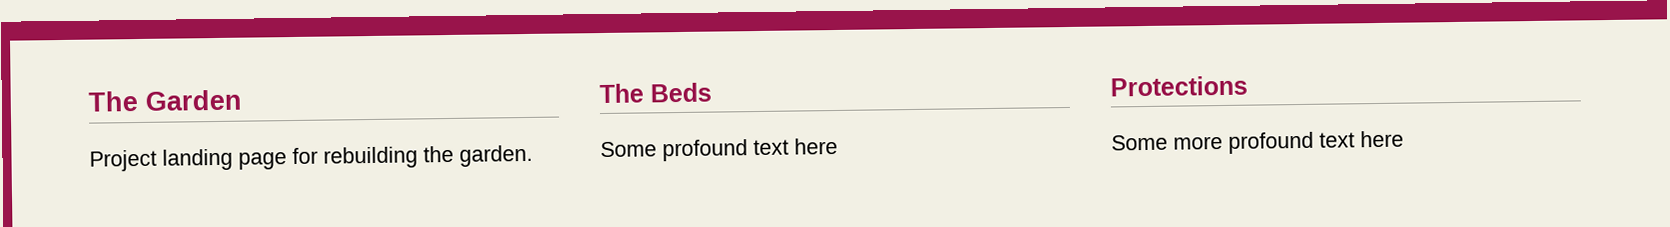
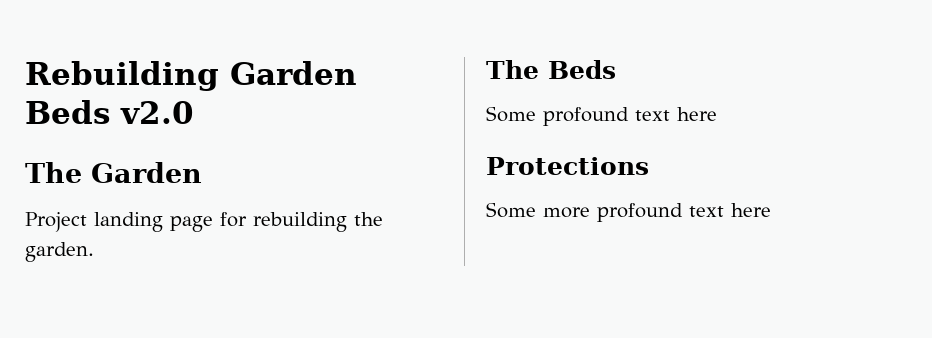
+ Rebuilding Garden Beds v2.0

